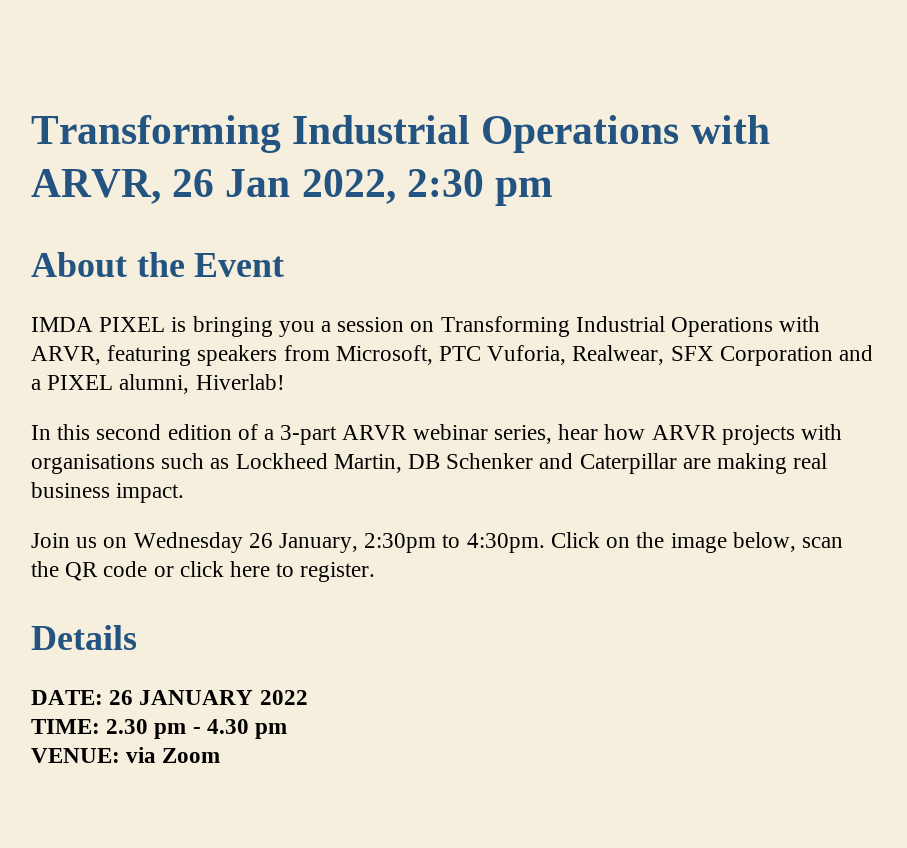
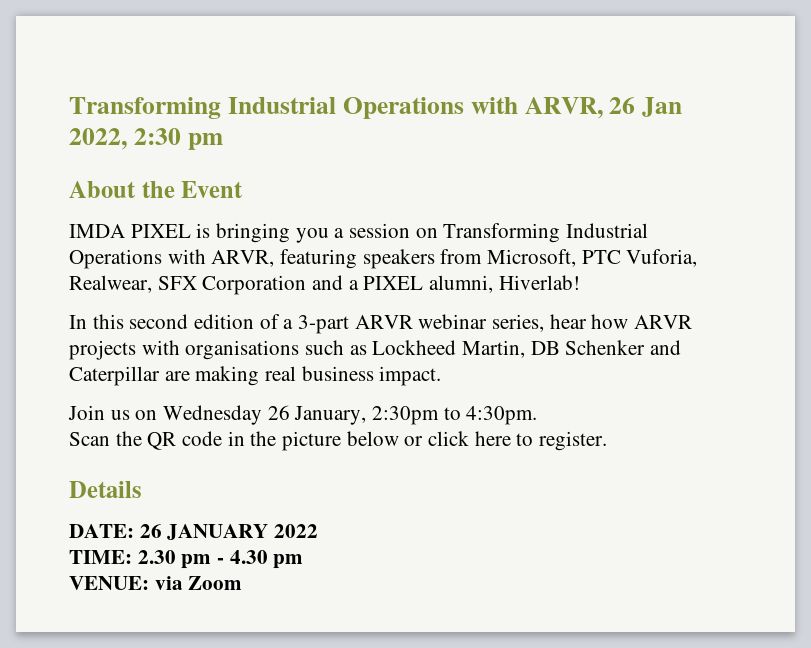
- Join us on Wednesday 26 January, 2:30pm to 4:30pm. Click on the image below, scan the QR code or click here to register.
+ Join us on Wednesday 26 January, 2:30pm to 4:30pm.
+ Scan the QR code in the picture below or click here to register.

